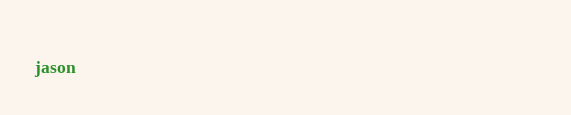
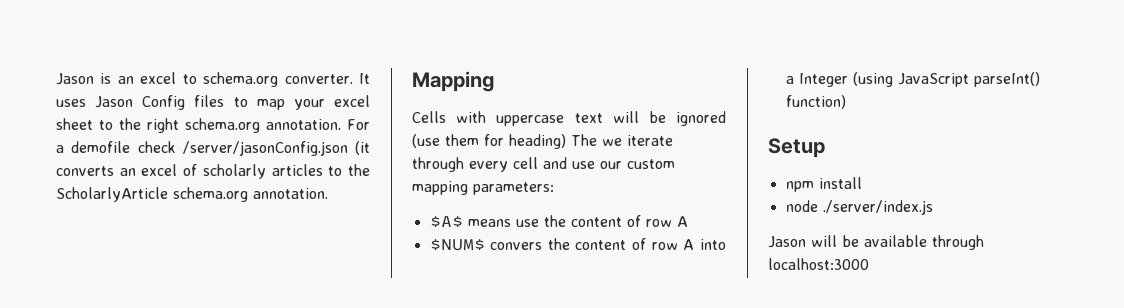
- jason
+ Jason is an excel to schema.org converter. It uses Jason Config files to map your excel sheet to the right schema.org annotation. For a demofile check /server/jasonConfig.json (it converts an excel of scholarly articles to the ScholarlyArticle schema.org annotation.
+ Mapping
+ Cells with uppercase text will be ignored (use them for heading) The we iterate through every cell and use our custom mapping parameters:
+ $A$ means use the content of row A
+ $NUM$ convers the content of row A into a Integer (using JavaScript parseInt() function)
+ Setup
+ npm install
+ node ./server/index.js
+ Jason will be available through localhost:3000

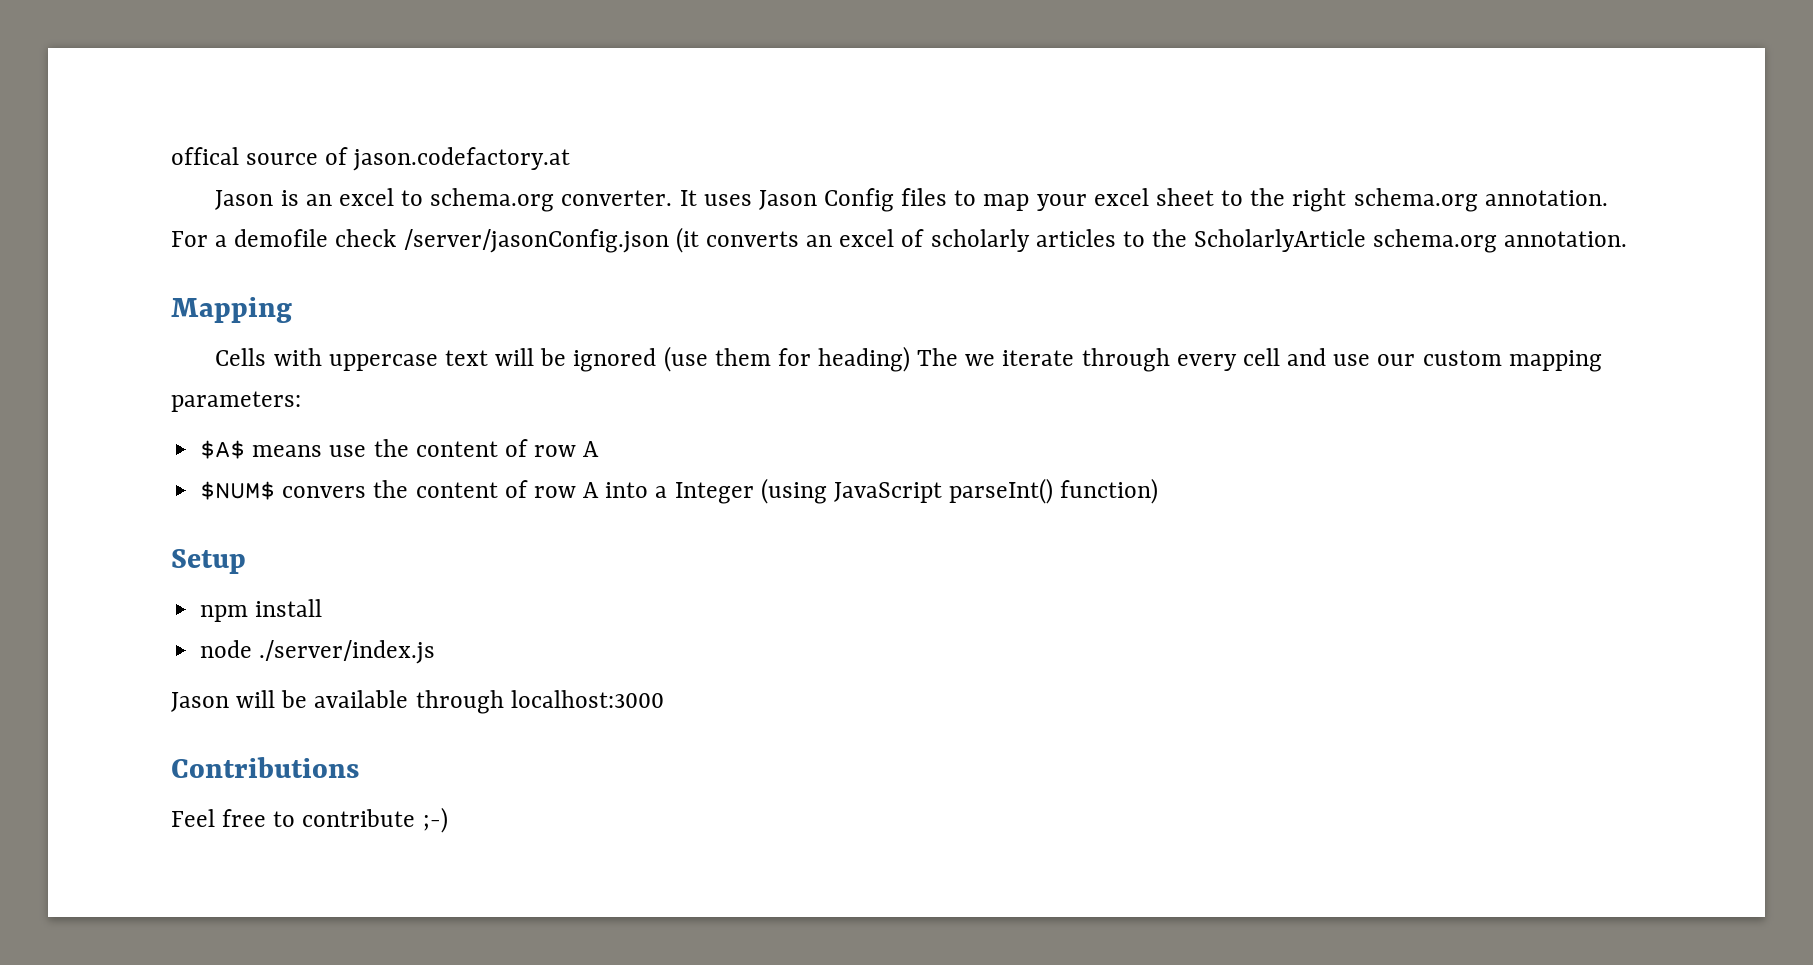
+ offical source of jason.codefactory.at
+ Contributions
+ Feel free to contribute ;-)

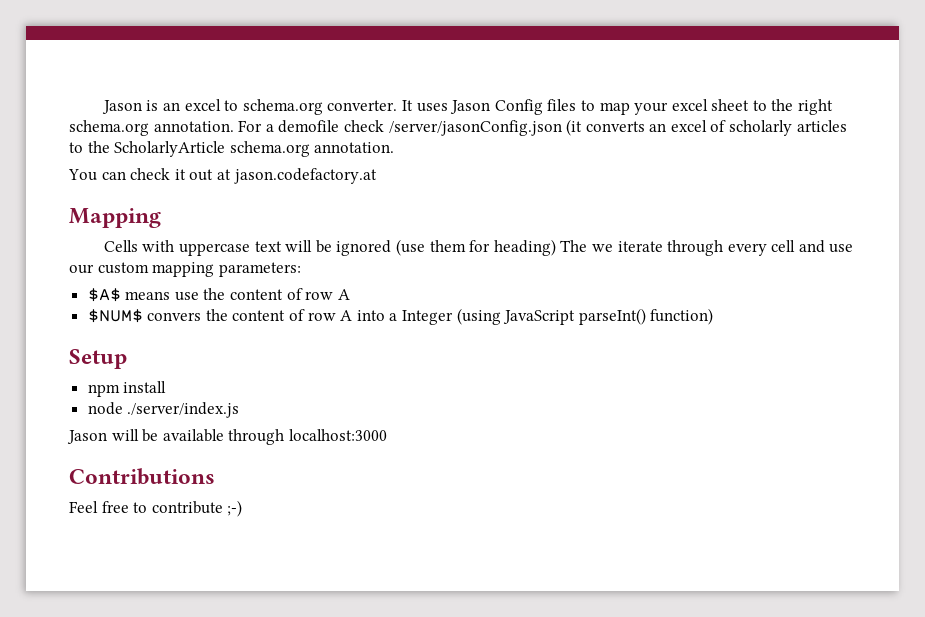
- offical source of jason.codefactory.at
+ You can check it out at jason.codefactory.at

